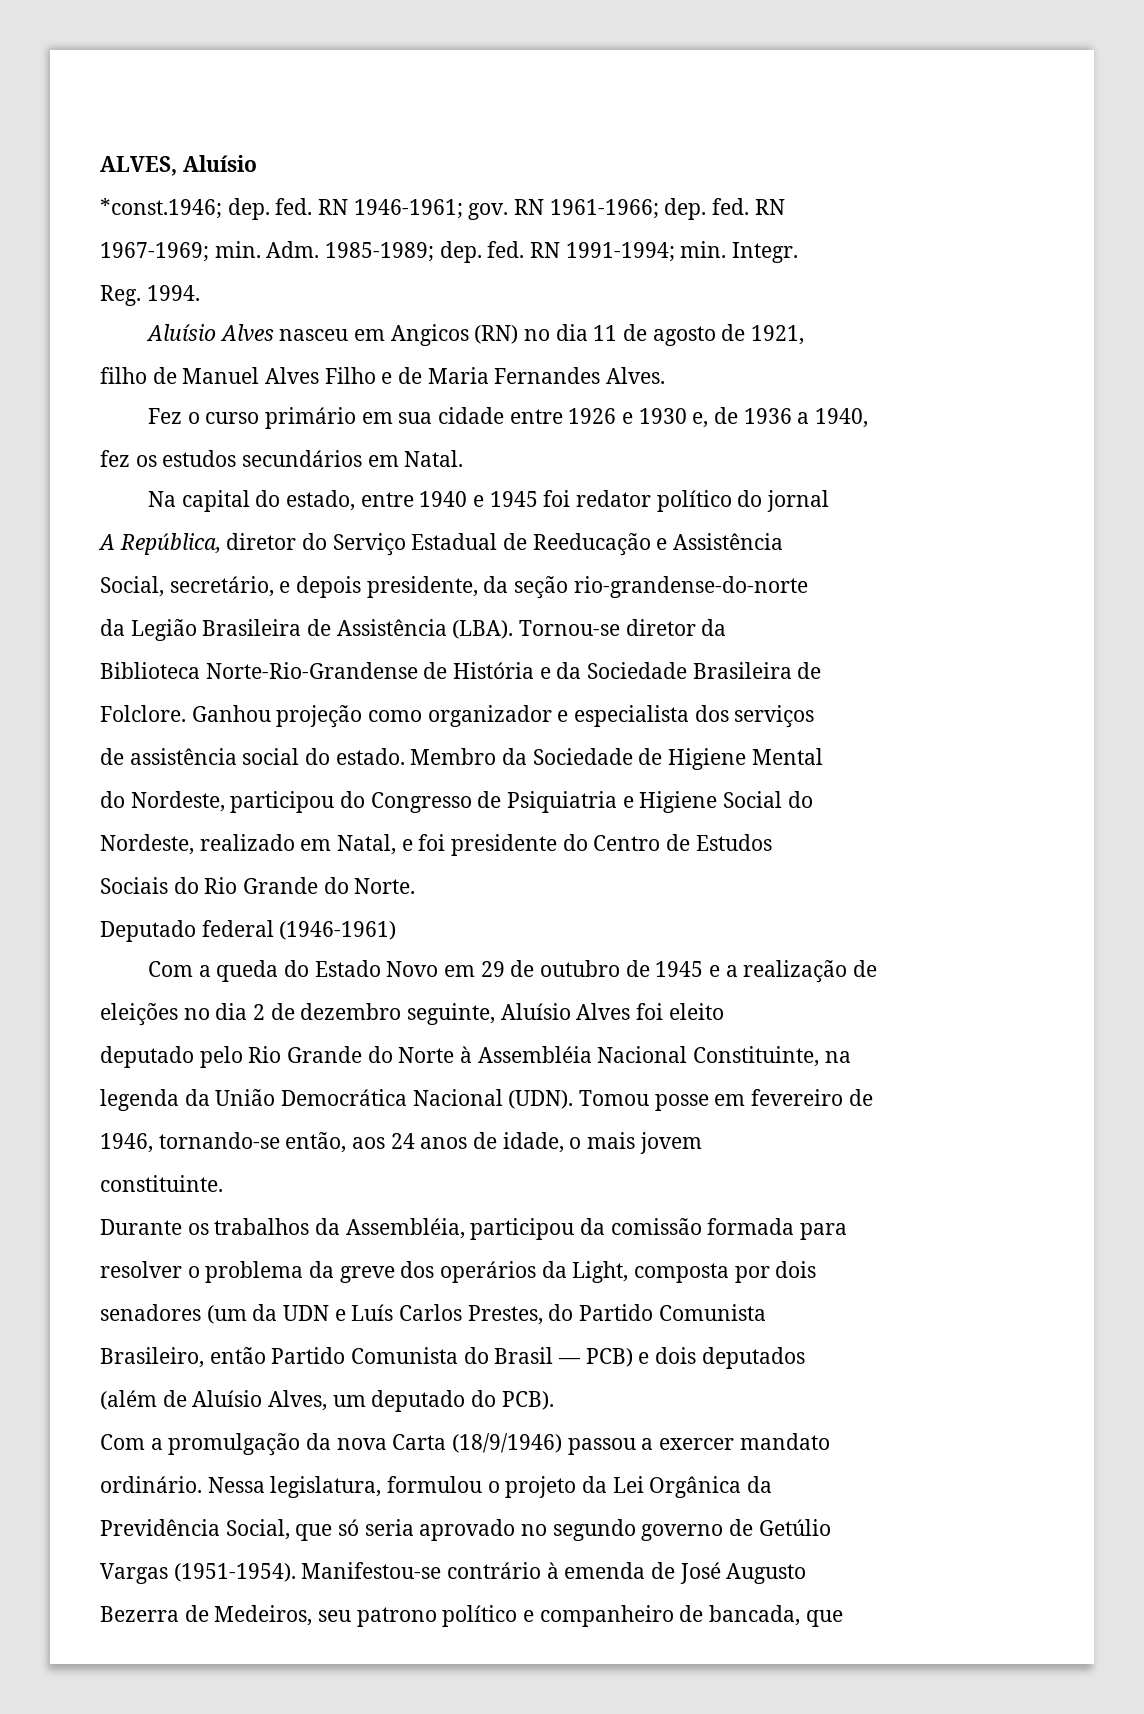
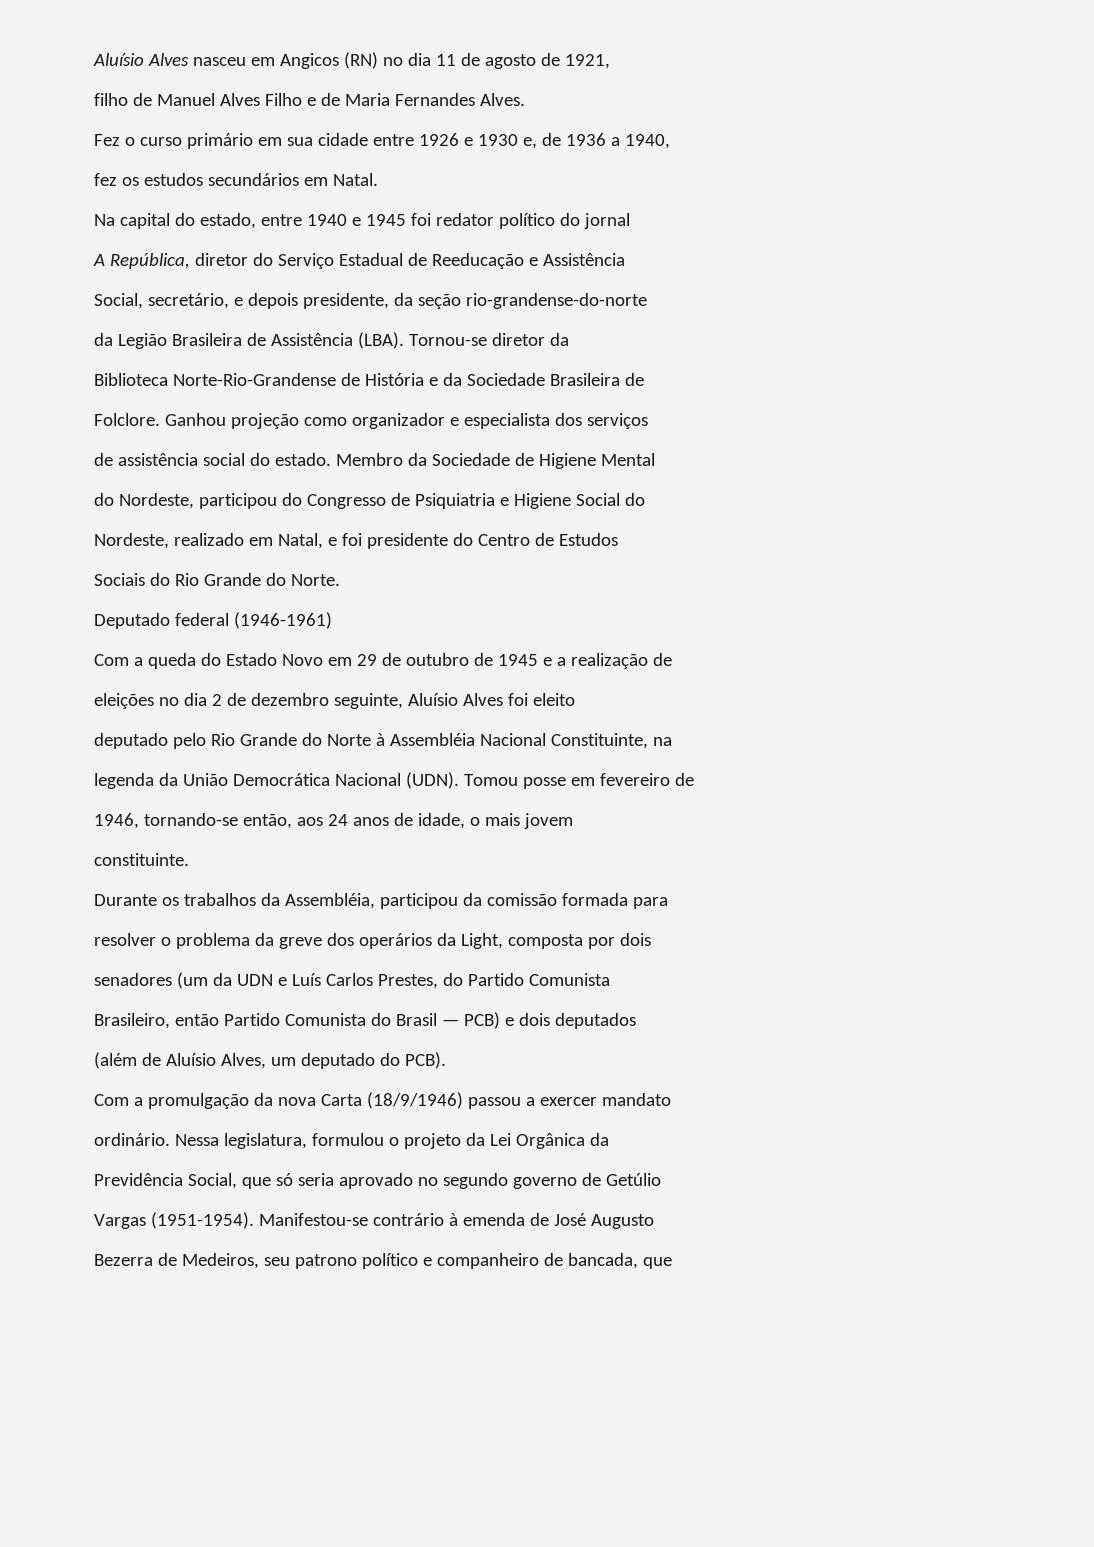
- ALVES, Aluísio
- *const.1946; dep. fed. RN 1946-1961; gov. RN 1961-1966; dep. fed. RN
- 1967-1969; min. Adm. 1985-1989; dep. fed. RN 1991-1994; min. Integr.
- Reg. 1994.

